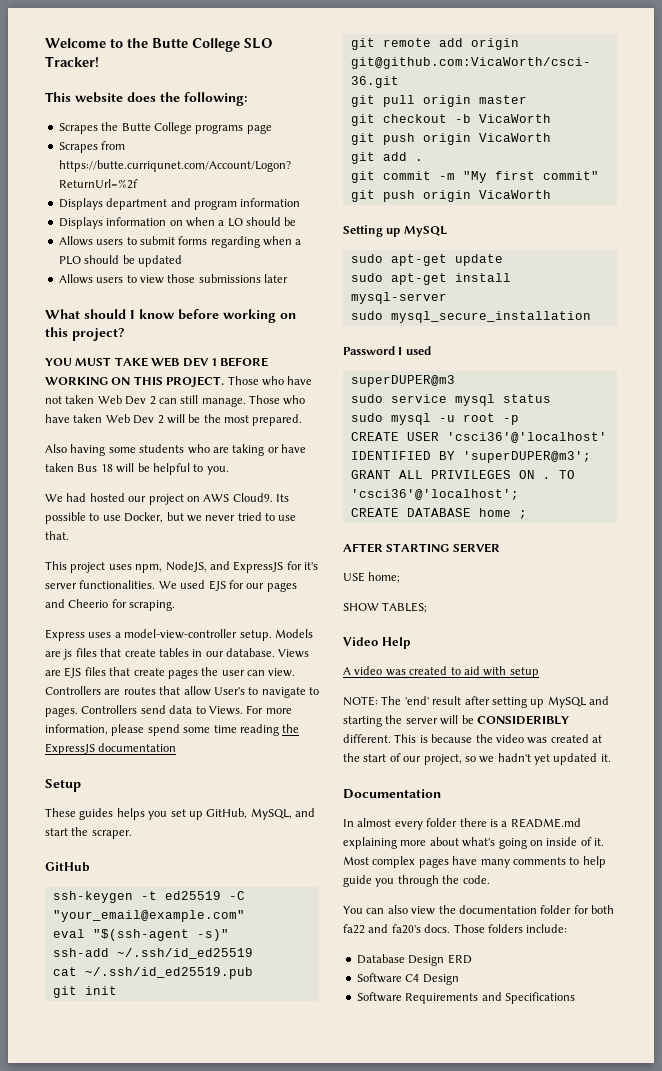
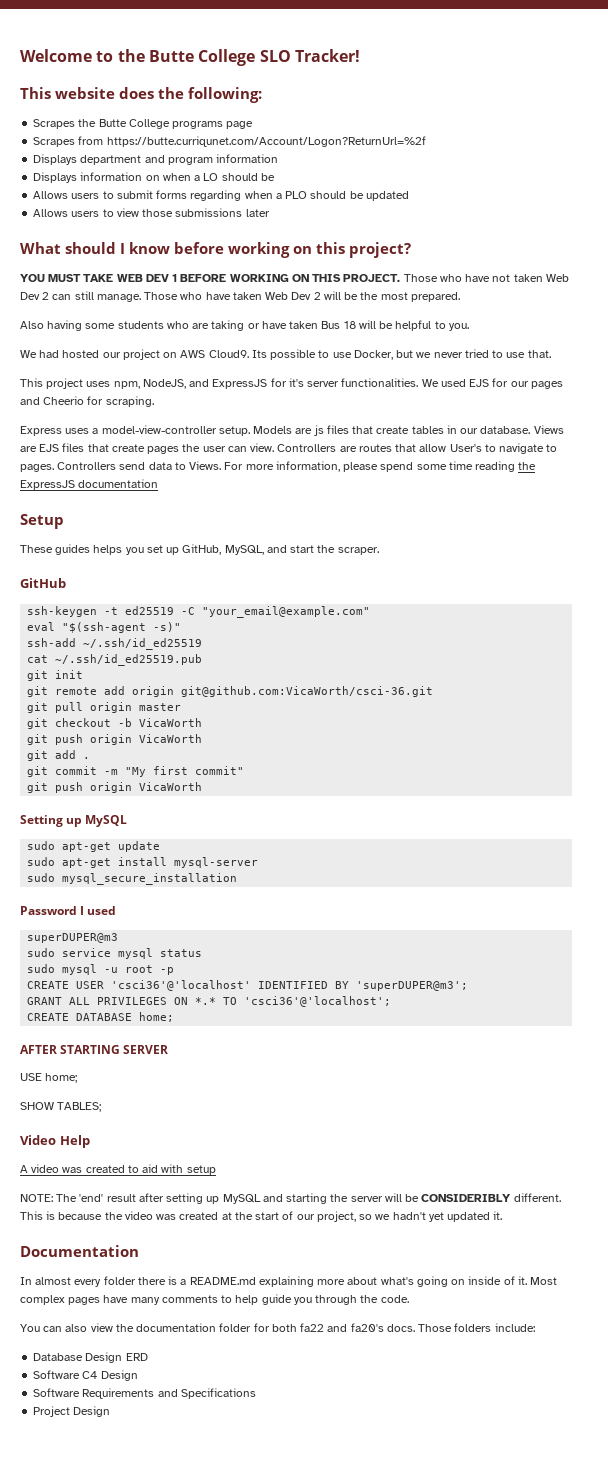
- GRANT ALL PRIVILEGES ON . TO 'csci36'@'localhost';
+ GRANT ALL PRIVILEGES ON *.* TO 'csci36'@'localhost';
- CREATE DATABASE home ;
+ CREATE DATABASE home;
+ Project Design

